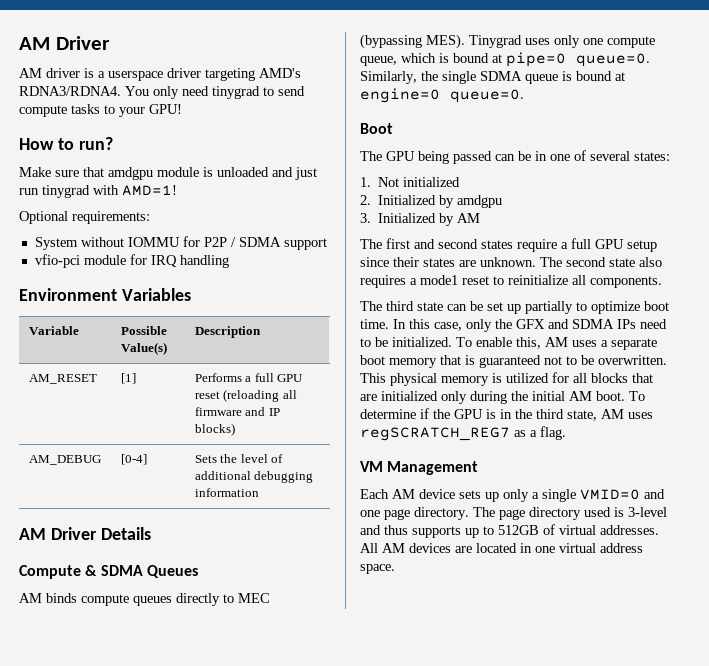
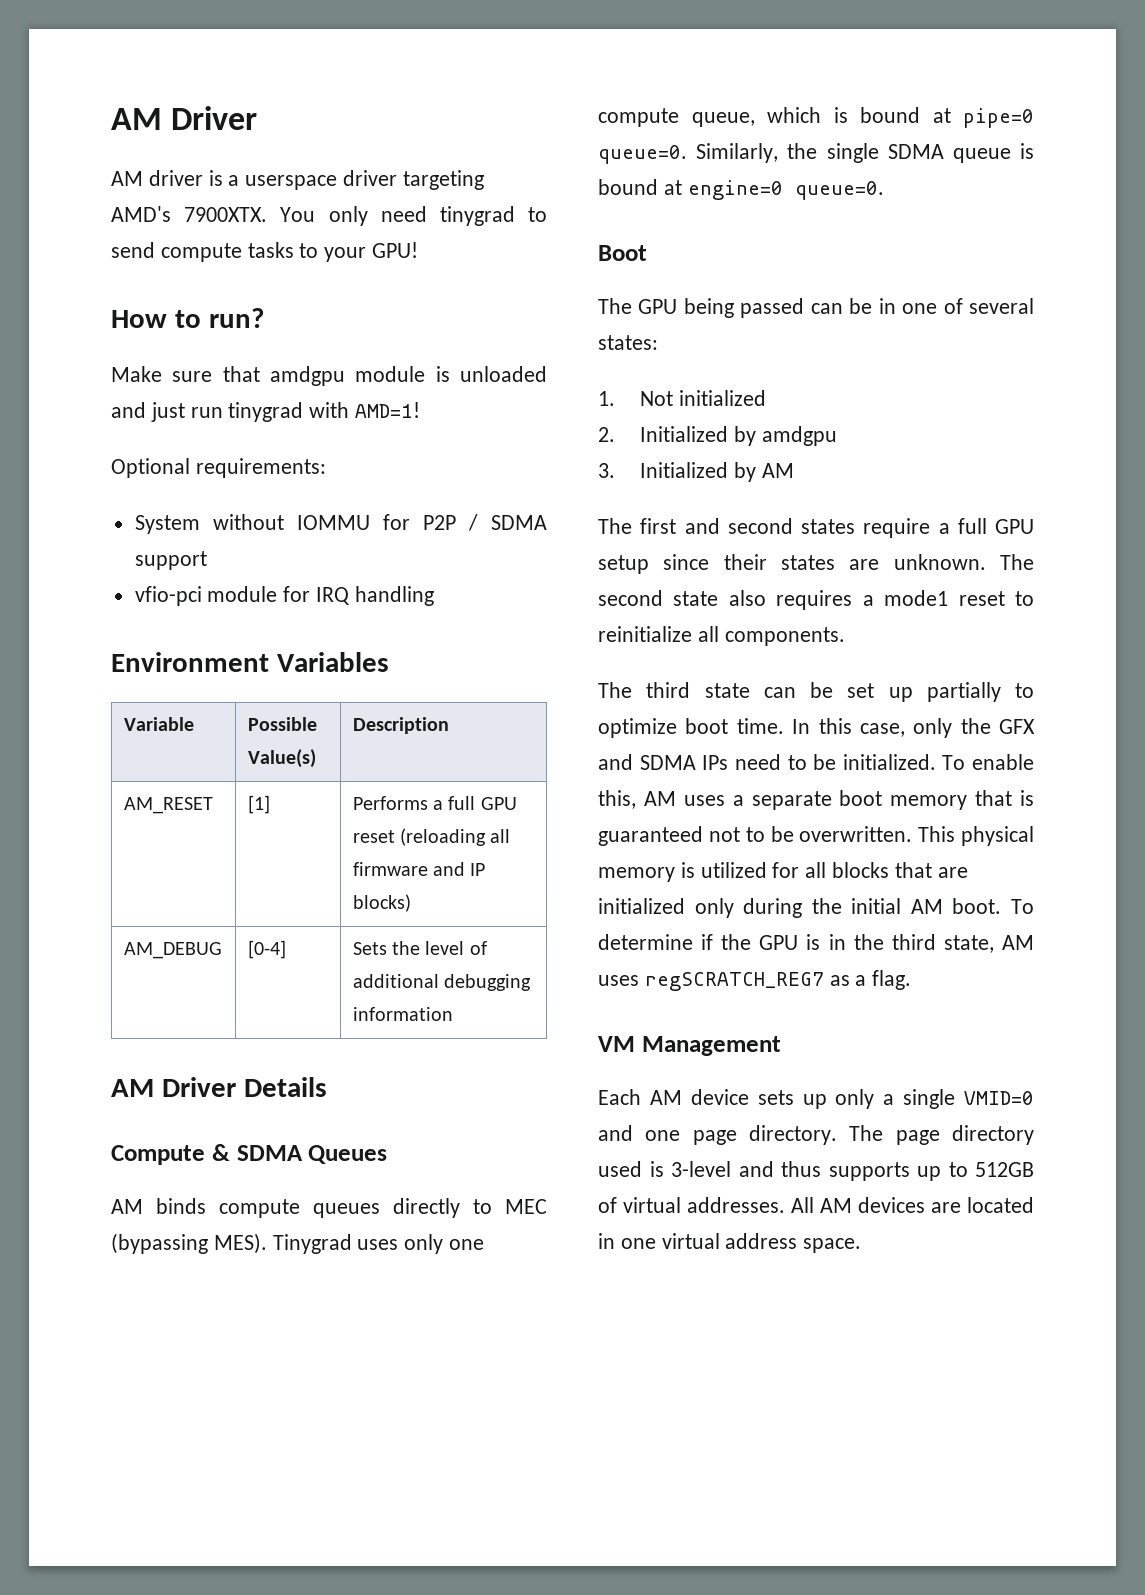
- AM driver is a userspace driver targeting AMD's RDNA3/RDNA4.
+ AM driver is a userspace driver targeting AMD's 7900XTX.

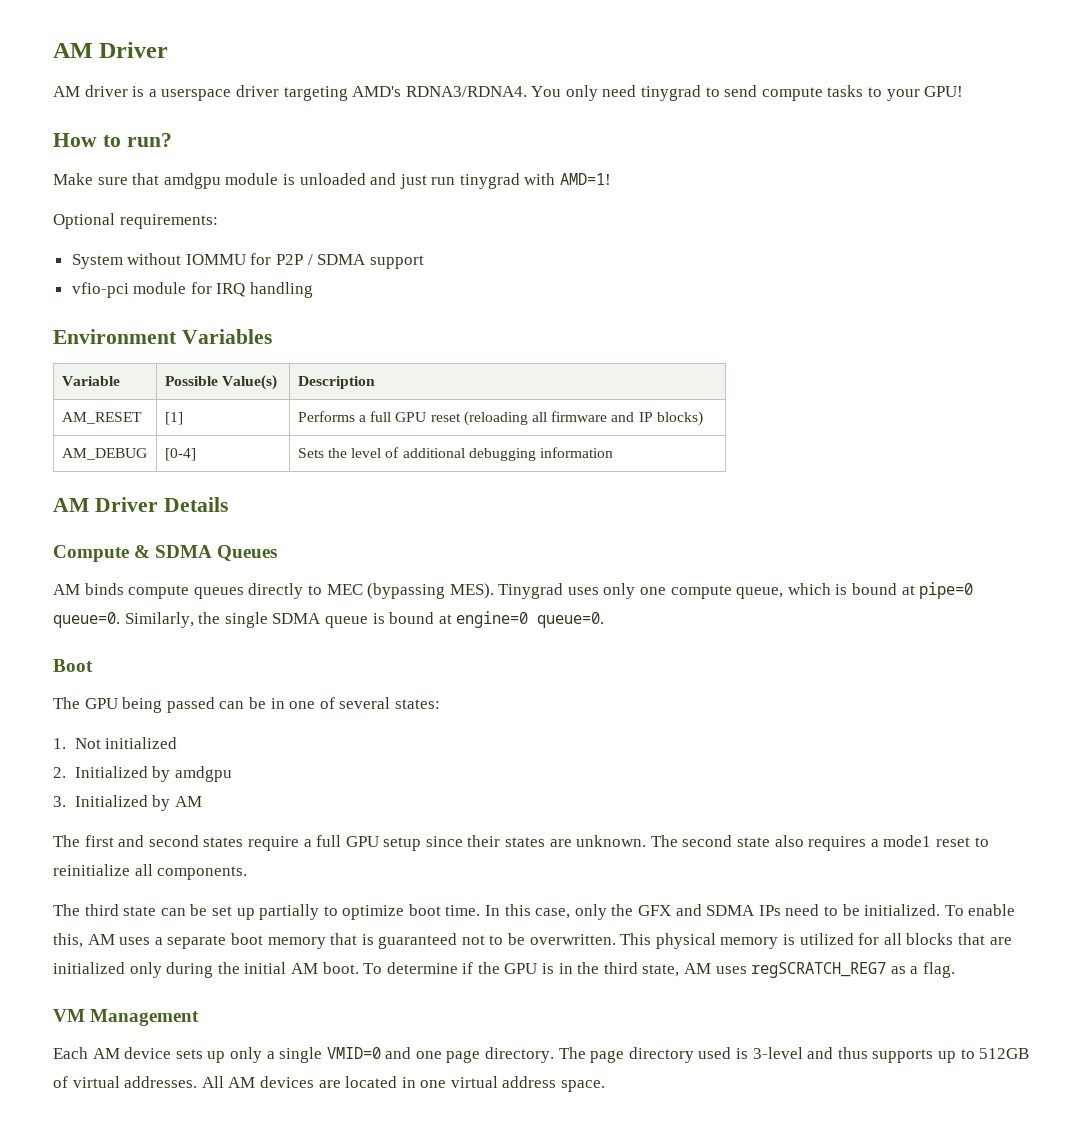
- AM driver is a userspace driver targeting AMD's 7900XTX.
+ AM driver is a userspace driver targeting AMD's RDNA3/RDNA4.

